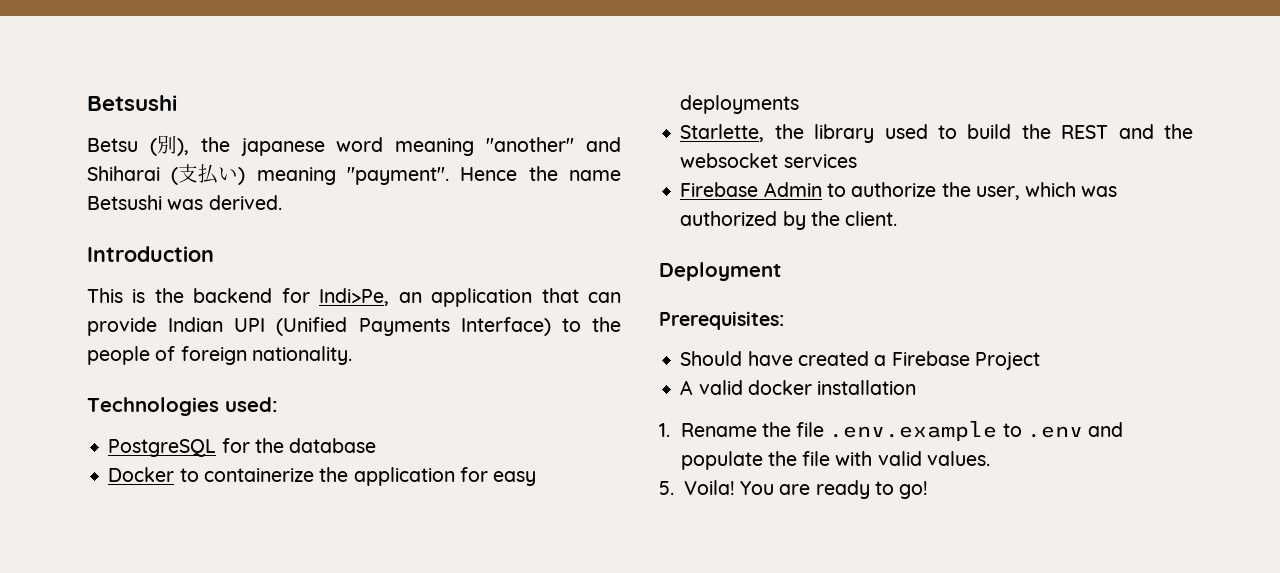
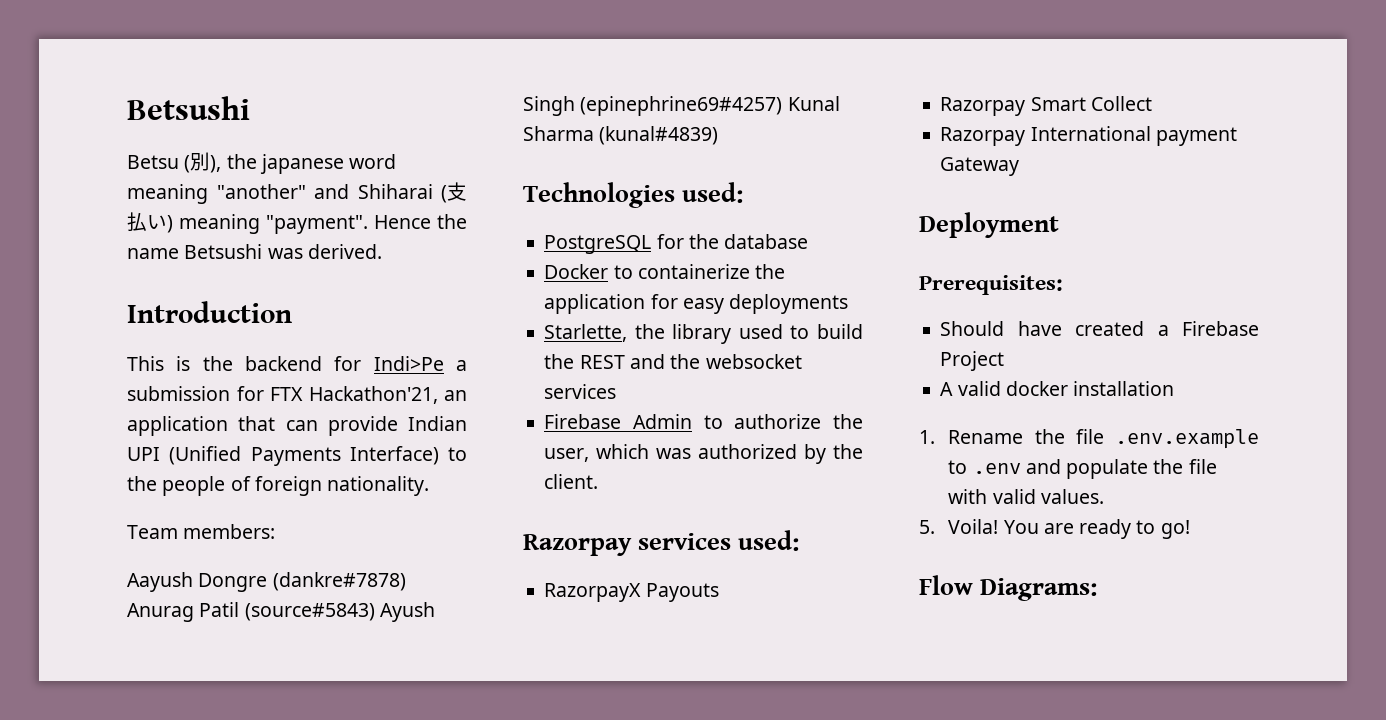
- This is the backend for Indi>Pe, an application that can provide Indian UPI (Unified Payments Interface) to the people of foreign nationality.
+ This is the backend for Indi>Pe a submission for FTX Hackathon'21, an application that can provide Indian UPI (Unified Payments Interface) to the people of foreign nationality.
+ Team members:
+ Aayush Dongre (dankre#7878) Anurag Patil (source#5843) Ayush Singh (epinephrine69#4257) Kunal Sharma (kunal#4839)
+ Razorpay services used:
+ RazorpayX Payouts
+ Razorpay Smart Collect
+ Razorpay International payment Gateway
+ Flow Diagrams:

